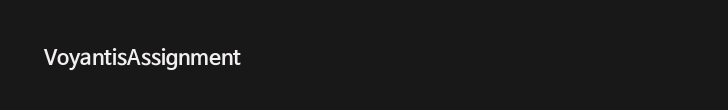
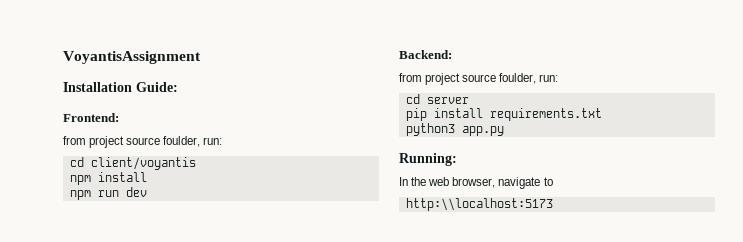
+ Installation Guide:
+ Frontend:
+ from project source foulder, run:
+ cd client/voyantis
+ npm install
+ npm run dev
+ Backend:
+ from project source foulder, run:
+ cd server
+ pip install requirements.txt
+ python3 app.py
+ Running:
+ In the web browser, navigate to
+ http:\\localhost:5173

